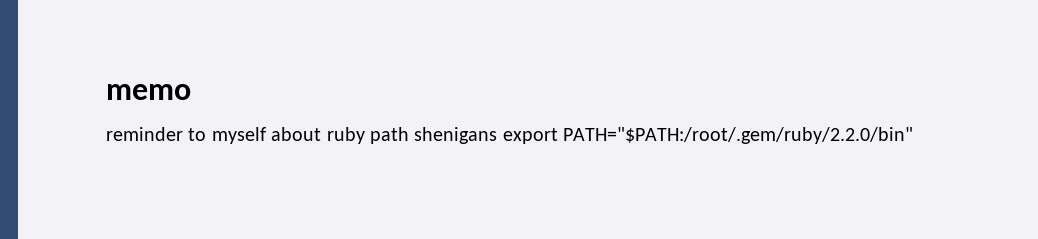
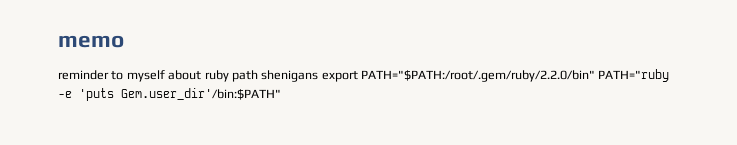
- reminder to myself about ruby path shenigans export PATH="$PATH:/root/.gem/ruby/2.2.0/bin"
+ reminder to myself about ruby path shenigans export PATH="$PATH:/root/.gem/ruby/2.2.0/bin" PATH="ruby -e 'puts Gem.user_dir'/bin:$PATH"

